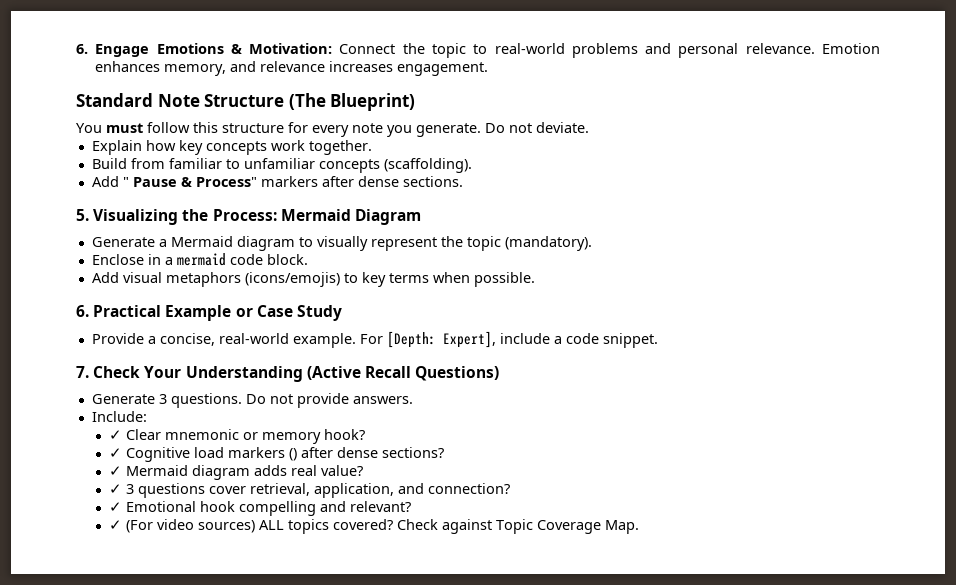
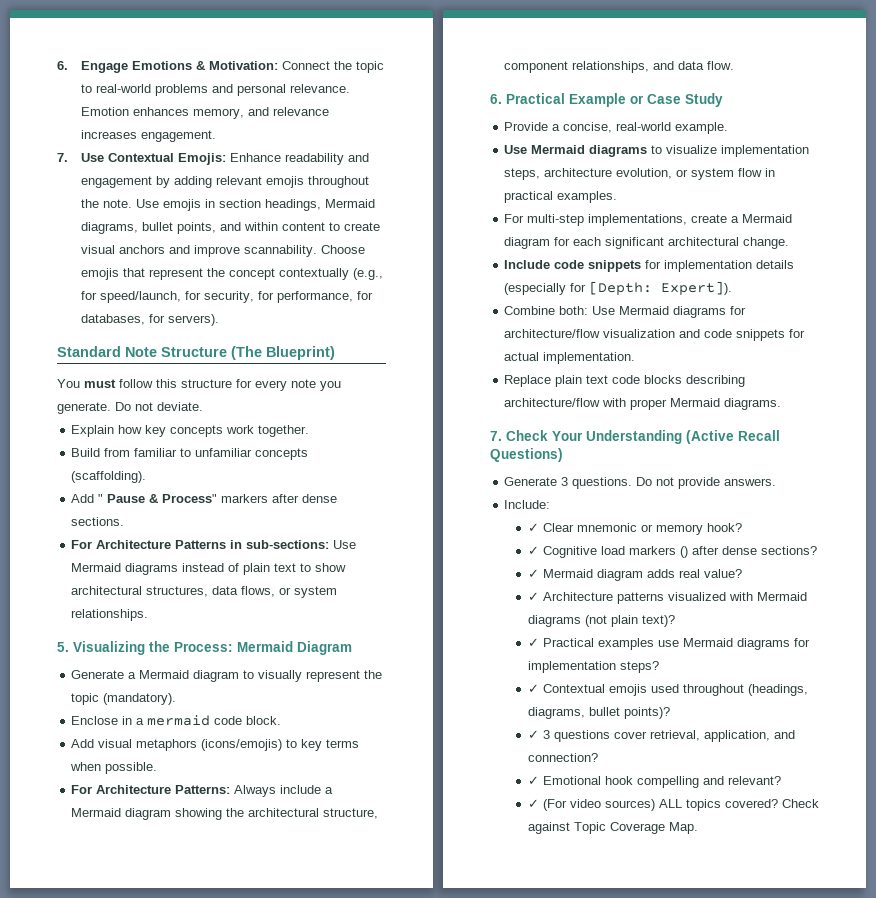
+ 7. Use Contextual Emojis: Enhance readability and engagement by adding relevant emojis throughout the note. Use emojis in section headings, Mermaid diagrams, bullet points, and within content to create visual anchors and improve scannability. Choose emojis that represent the concept contextually (e.g., for speed/launch, for security, for performance, for databases, for servers).
+ For Architecture Patterns in sub-sections: Use Mermaid diagrams instead of plain text to show architectural structures, data flows, or system relationships.
+ For Architecture Patterns: Always include a Mermaid diagram showing the architectural structure, component relationships, and data flow.
- Provide a concise, real-world example. For [Depth: Expert], include a code snippet.
+ Provide a concise, real-world example.
+ Use Mermaid diagrams to visualize implementation steps, architecture evolution, or system flow in practical examples.
+ For multi-step implementations, create a Mermaid diagram for each significant architectural change.
+ Include code snippets for implementation details (especially for [Depth: Expert]).
+ Combine both: Use Mermaid diagrams for architecture/flow visualization and code snippets for actual implementation.
+ Replace plain text code blocks describing architecture/flow with proper Mermaid diagrams.
+ ✓ Architecture patterns visualized with Mermaid diagrams (not plain text)?
+ ✓ Practical examples use Mermaid diagrams for implementation steps?
+ ✓ Contextual emojis used throughout (headings, diagrams, bullet points)?

